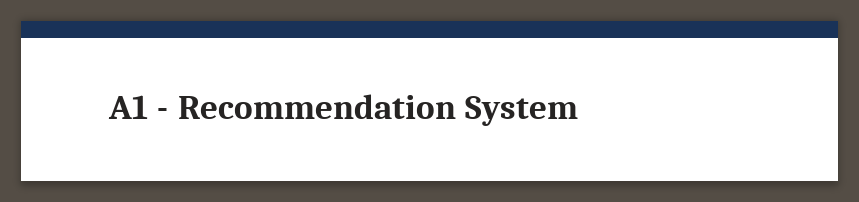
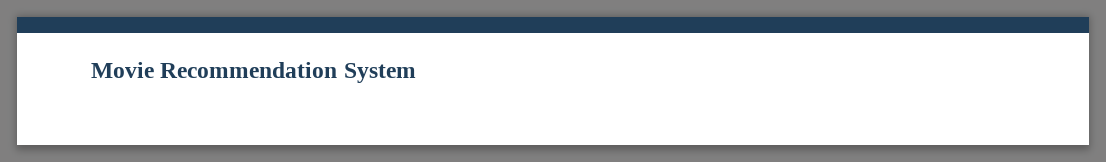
- A1 - Recommendation System
+ Movie Recommendation System

